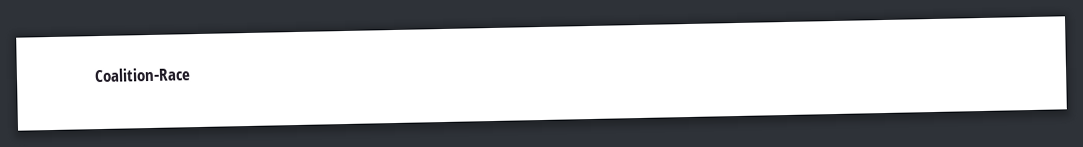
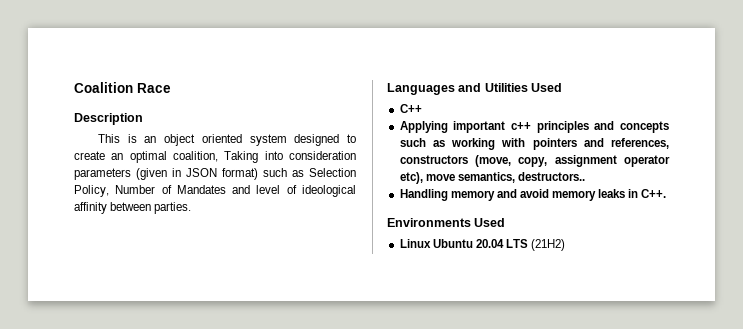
- Coalition-Race
+ Coalition Race
+ Description
+ This is an object oriented system designed to create an optimal coalition, Taking into consideration parameters (given in JSON format) such as Selection Policy, Number of Mandates and level of ideological affinity between parties.
+ Languages and Utilities Used
+ C++
+ Applying important c++ principles and concepts such as working with pointers and references, constructors (move, copy, assignment operator etc), move semantics, destructors..
+ Handling memory and avoid memory leaks in C++.
+ Environments Used
+ Linux Ubuntu 20.04 LTS (21H2)

